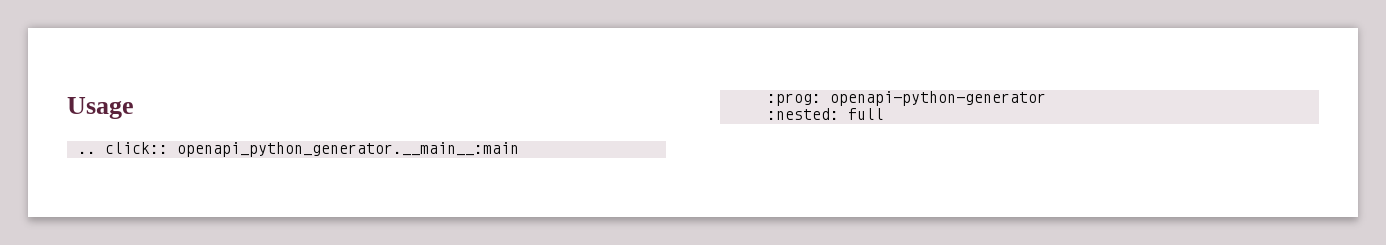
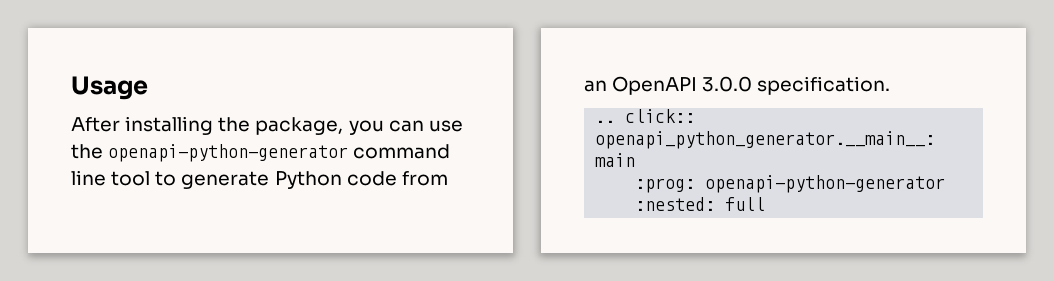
+ After installing the package, you can use the openapi-python-generator command line tool to generate Python code from an OpenAPI 3.0.0 specification.

